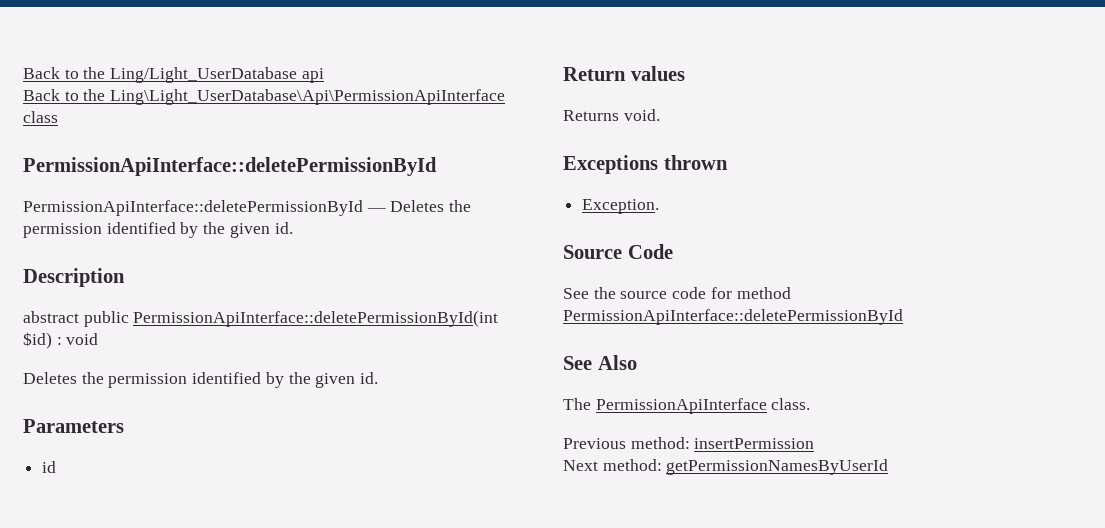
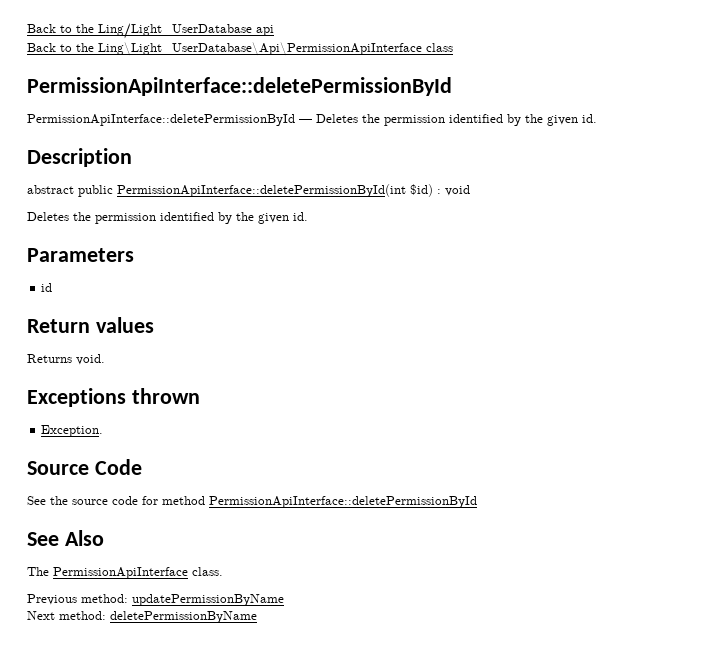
- Previous method: insertPermission
+ Previous method: updatePermissionByName
- Next method: getPermissionNamesByUserId
+ Next method: deletePermissionByName

